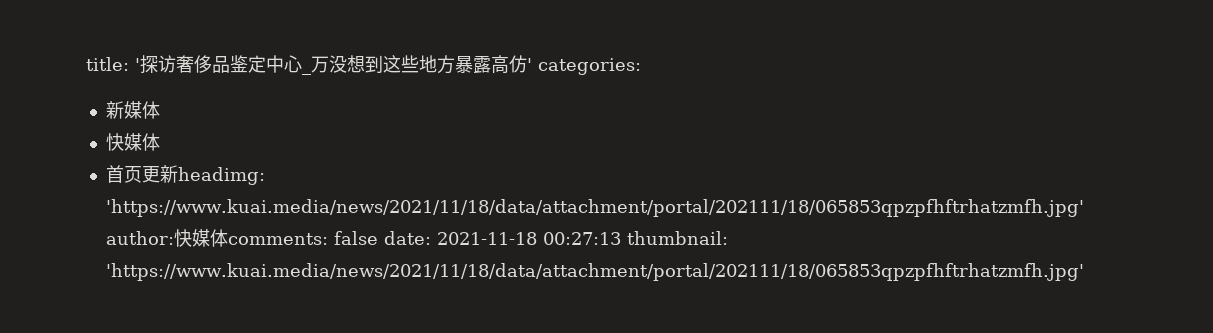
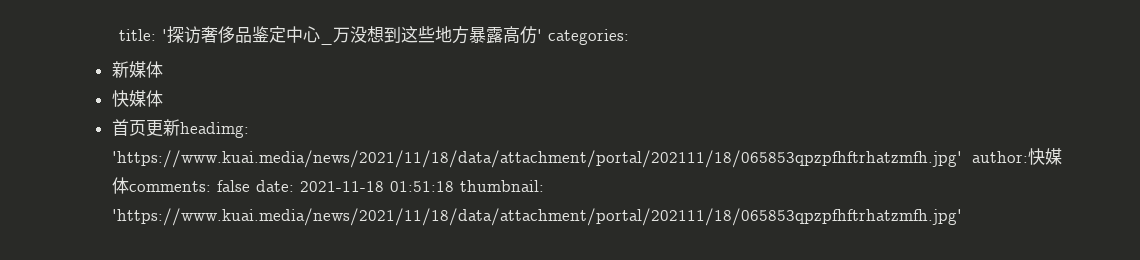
- 首页更新headimg: 'https://www.kuai.media/news/2021/11/18/data/attachment/portal/202111/18/065853qpzpfhftrhatzmfh.jpg' author:快媒体comments: false date: 2021-11-18 00:27:13 thumbnail: 'https://www.kuai.media/news/2021/11/18/data/attachment/portal/202111/18/065853qpzpfhftrhatzmfh.jpg'
+ 首页更新headimg: 'https://www.kuai.media/news/2021/11/18/data/attachment/portal/202111/18/065853qpzpfhftrhatzmfh.jpg' author:快媒体comments: false date: 2021-11-18 01:51:18 thumbnail: 'https://www.kuai.media/news/2021/11/18/data/attachment/portal/202111/18/065853qpzpfhftrhatzmfh.jpg'

